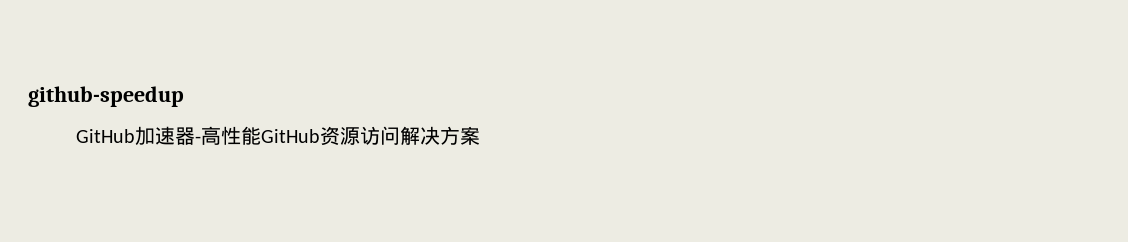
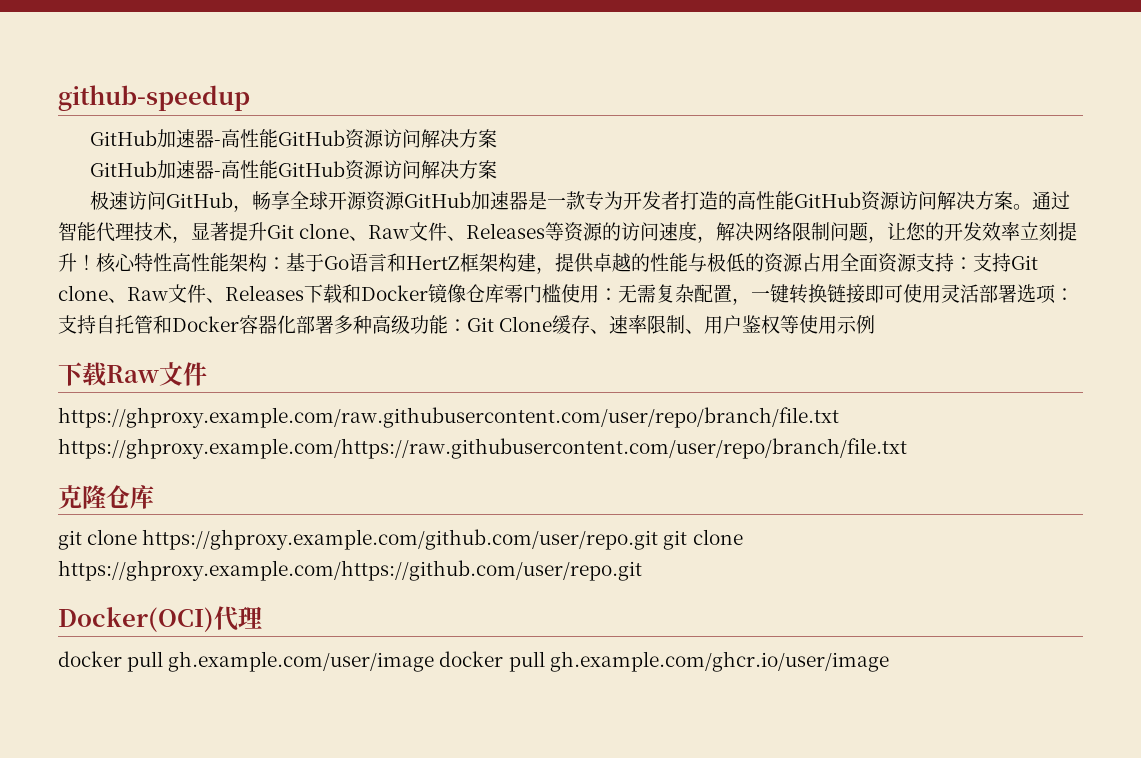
  github-speedup
  GitHub加速器-高性能GitHub资源访问解决方案
+ GitHub加速器-高性能GitHub资源访问解决方案
+ 极速访问GitHub，畅享全球开源资源GitHub加速器是一款专为开发者打造的高性能GitHub资源访问解决方案。通过智能代理技术，显著提升Git clone、Raw文件、Releases等资源的访问速度，解决网络限制问题，让您的开发效率立刻提升！核心特性高性能架构：基于Go语言和HertZ框架构建，提供卓越的性能与极低的资源占用全面资源支持：支持Git clone、Raw文件、Releases下载和Docker镜像仓库零门槛使用：无需复杂配置，一键转换链接即可使用灵活部署选项：支持自托管和Docker容器化部署多种高级功能：Git Clone缓存、速率限制、用户鉴权等使用示例
+ 下载Raw文件
+ https://ghproxy.example.com/raw.githubusercontent.com/user/repo/branch/file.txt https://ghproxy.example.com/https://raw.githubusercontent.com/user/repo/branch/file.txt
+ 克隆仓库
+ git clone https://ghproxy.example.com/github.com/user/repo.git git clone https://ghproxy.example.com/https://github.com/user/repo.git
+ Docker(OCI)代理
+ docker pull gh.example.com/user/image docker pull gh.example.com/ghcr.io/user/image

